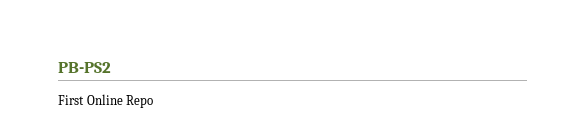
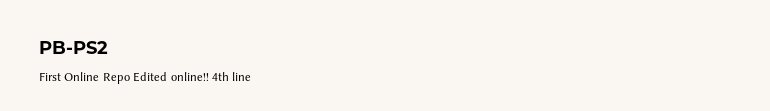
- First Online Repo
+ First Online Repo Edited online!! 4th line

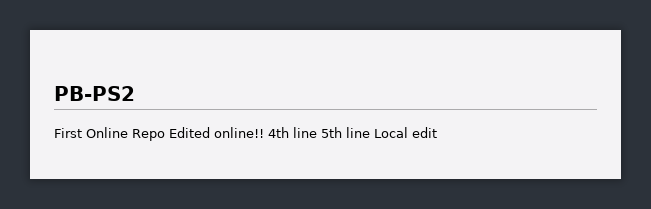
- 4th line
+ 4th line 5th line Local edit

